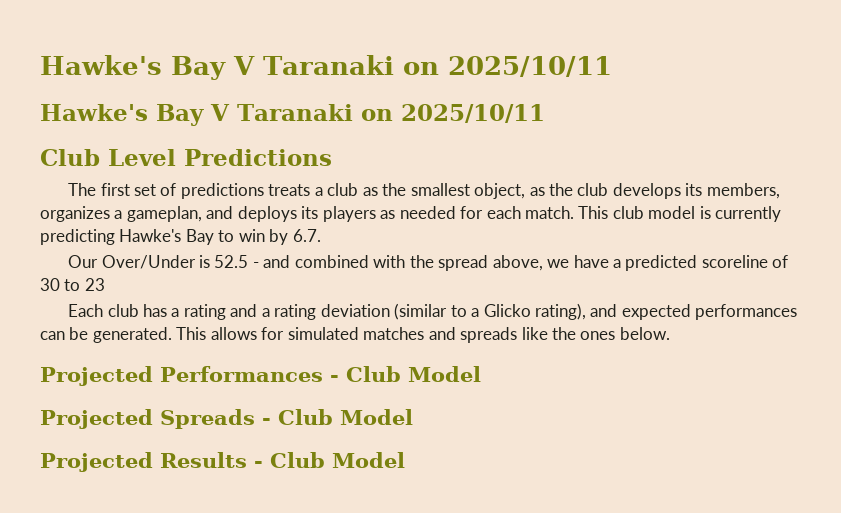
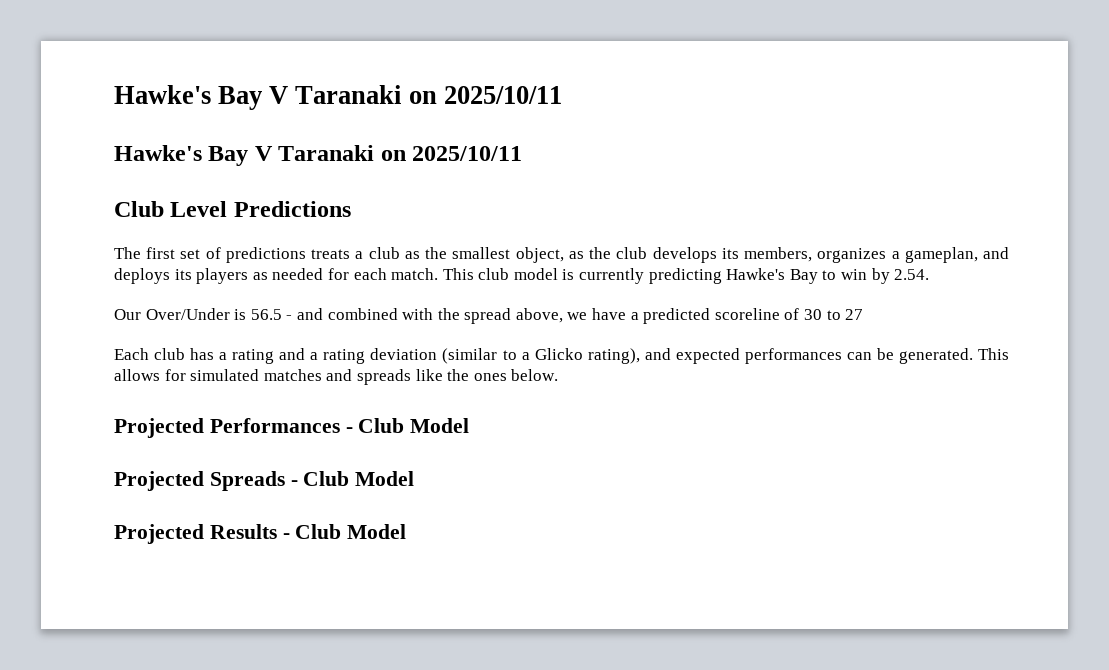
- This club model is currently predicting Hawke's Bay to win by 6.7.
+ This club model is currently predicting Hawke's Bay to win by 2.54.
- Our Over/Under is 52.5 - and combined with the spread above, we have a predicted scoreline of 30 to 23
+ Our Over/Under is 56.5 - and combined with the spread above, we have a predicted scoreline of 30 to 27

